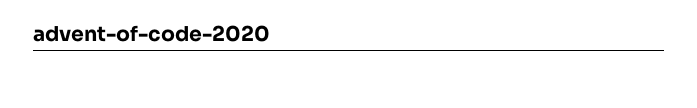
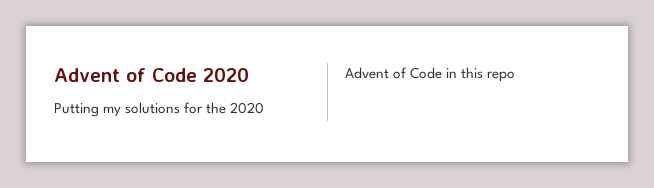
- advent-of-code-2020
+ Advent of Code 2020
+ Putting my solutions for the 2020 Advent of Code in this repo

